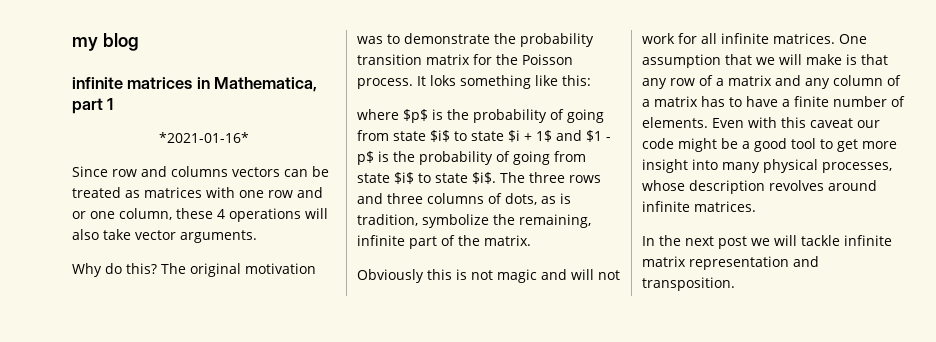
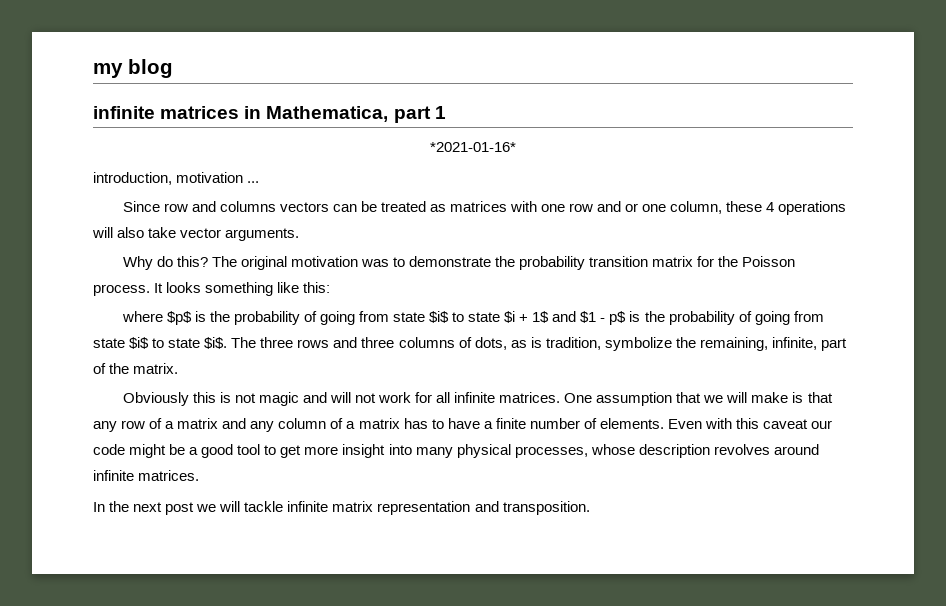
+ introduction, motivation ...
- It loks something like this:
+ It looks something like this:
- The three rows and three columns of dots, as is tradition, symbolize the remaining, infinite part of the matrix.
+ The three rows and three columns of dots, as is tradition, symbolize the remaining, infinite, part of the matrix.

